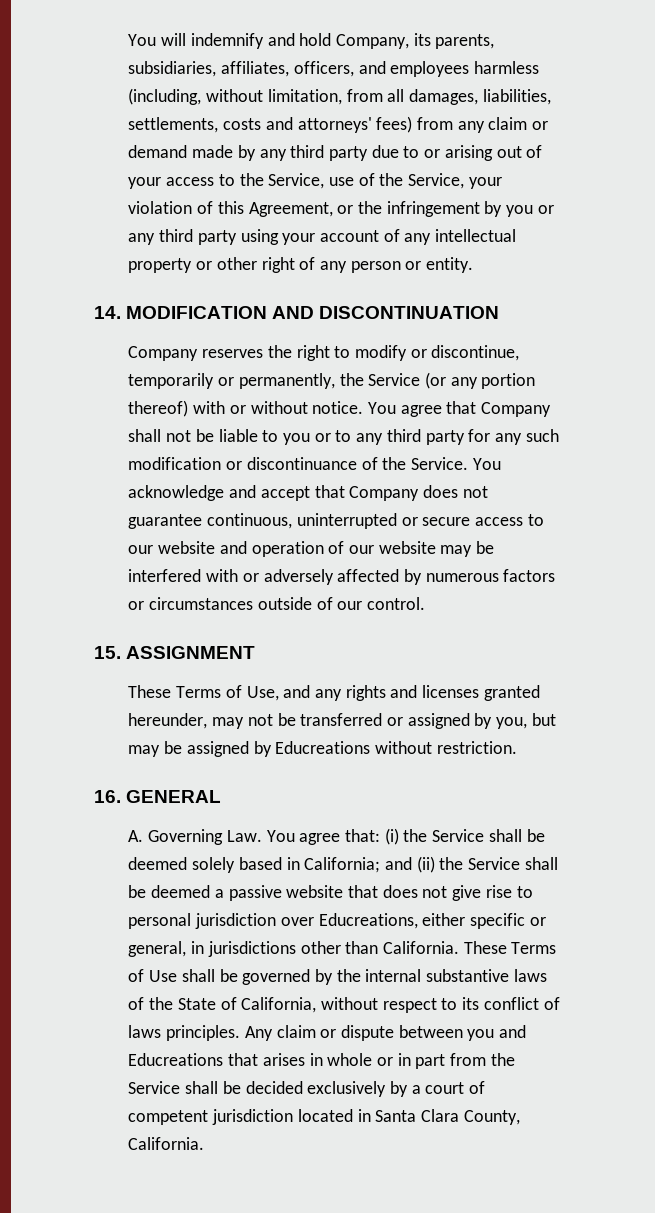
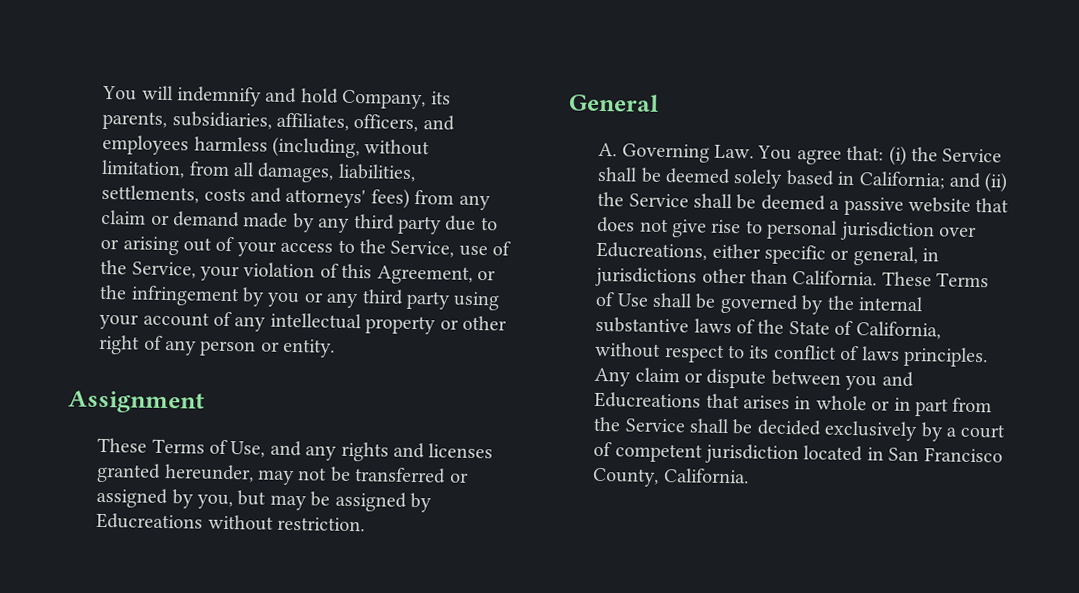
- 14. MODIFICATION AND DISCONTINUATION
- Company reserves the right to modify or discontinue, temporarily or permanently, the Service (or any portion thereof) with or without notice. You agree that Company shall not be liable to you or to any third party for any such modification or discontinuance of the Service. You acknowledge and accept that Company does not guarantee continuous, uninterrupted or secure access to our website and operation of our website may be interfered with or adversely affected by numerous factors or circumstances outside of our control.
- 15. ASSIGNMENT
+ Assignment
- 16. GENERAL
+ General
- Any claim or dispute between you and Educreations that arises in whole or in part from the Service shall be decided exclusively by a court of competent jurisdiction located in Santa Clara County, California.
+ Any claim or dispute between you and Educreations that arises in whole or in part from the Service shall be decided exclusively by a court of competent jurisdiction located in San Francisco County, California.

